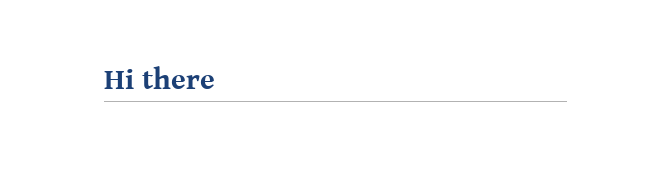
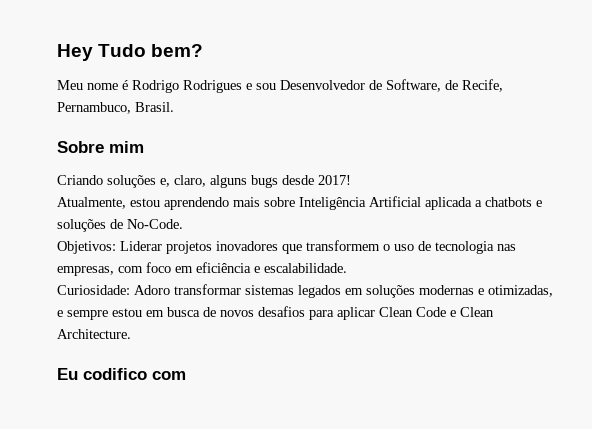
- Hi there
+ Hey Tudo bem?
+ Meu nome é Rodrigo Rodrigues e sou Desenvolvedor de Software, de Recife, Pernambuco, Brasil.
+ Sobre mim
+ Criando soluções e, claro, alguns bugs desde 2017!
+ Atualmente, estou aprendendo mais sobre Inteligência Artificial aplicada a chatbots e soluções de No-Code.
+ Objetivos: Liderar projetos inovadores que transformem o uso de tecnologia nas empresas, com foco em eficiência e escalabilidade.
+ Curiosidade: Adoro transformar sistemas legados em soluções modernas e otimizadas, e sempre estou em busca de novos desafios para aplicar Clean Code e Clean Architecture.
+ Eu codifico com

